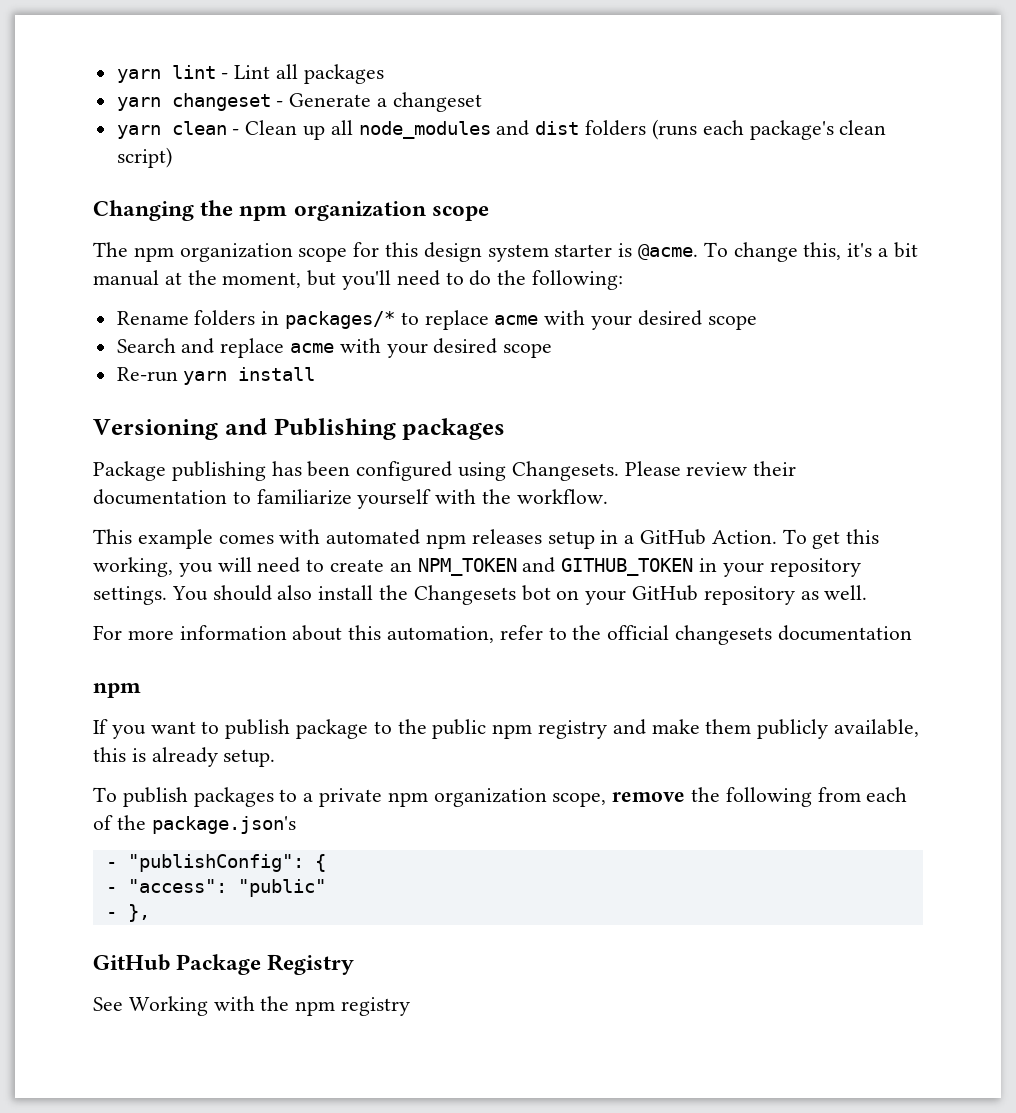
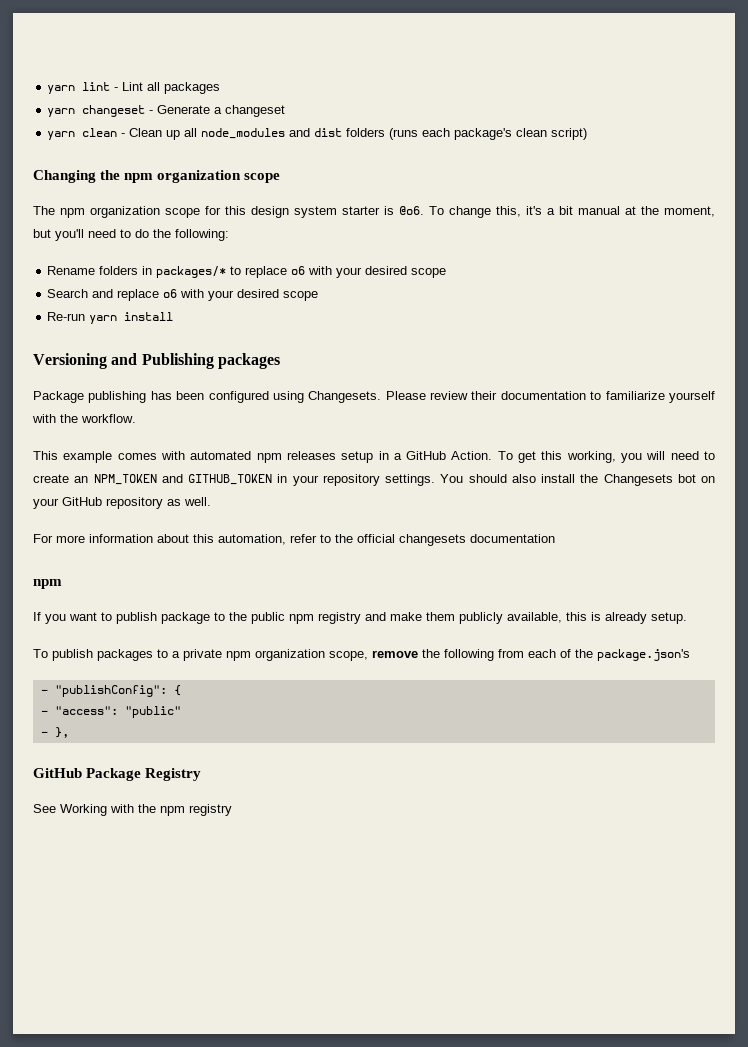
- The npm organization scope for this design system starter is @acme.
+ The npm organization scope for this design system starter is @o6.
- Rename folders in packages/* to replace acme with your desired scope
+ Rename folders in packages/* to replace o6 with your desired scope
- Search and replace acme with your desired scope
+ Search and replace o6 with your desired scope

